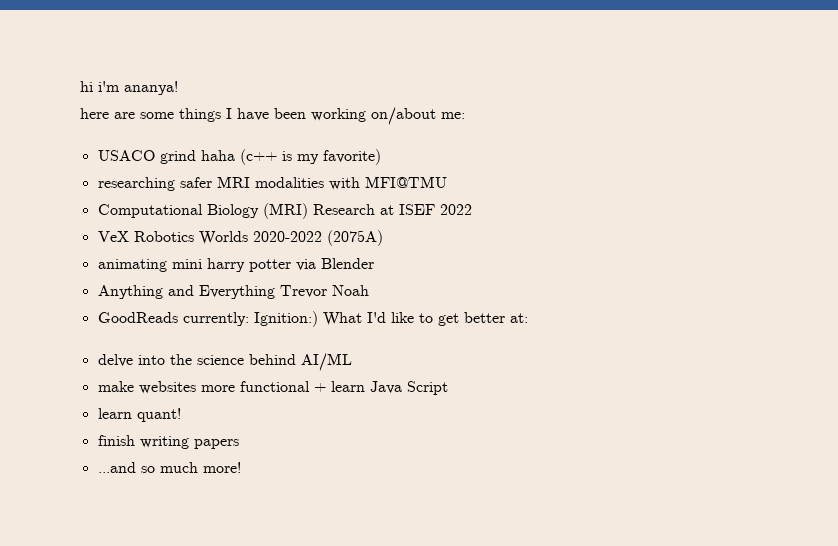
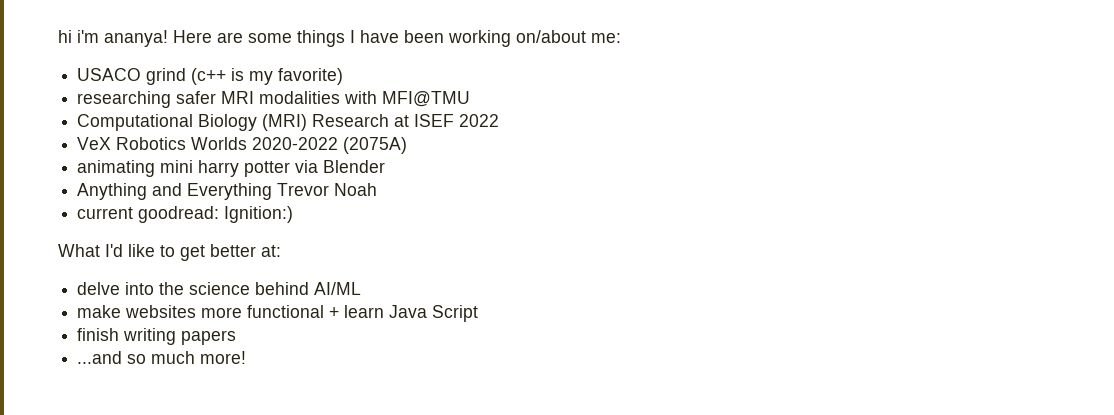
- hi i'm ananya!
- here are some things I have been working on/about me:
+ hi i'm ananya! Here are some things I have been working on/about me:
- USACO grind haha (c++ is my favorite)
+ USACO grind (c++ is my favorite)
- GoodReads currently: Ignition:) What I'd like to get better at:
+ current goodread: Ignition:)
+ What I'd like to get better at:
- learn quant!

